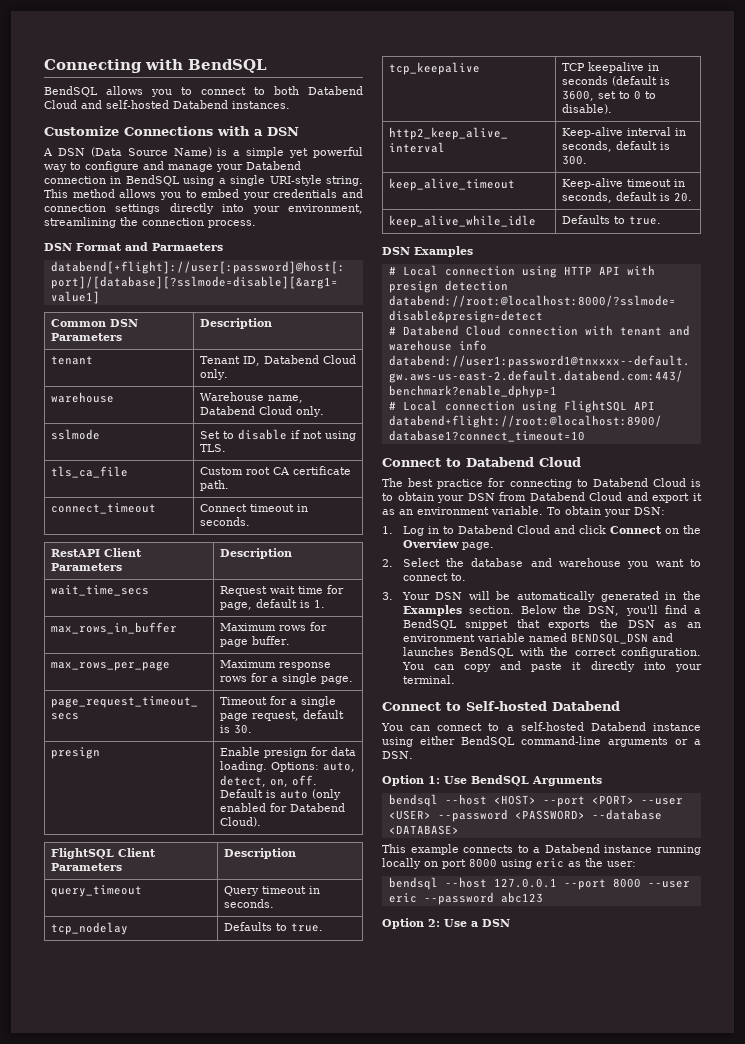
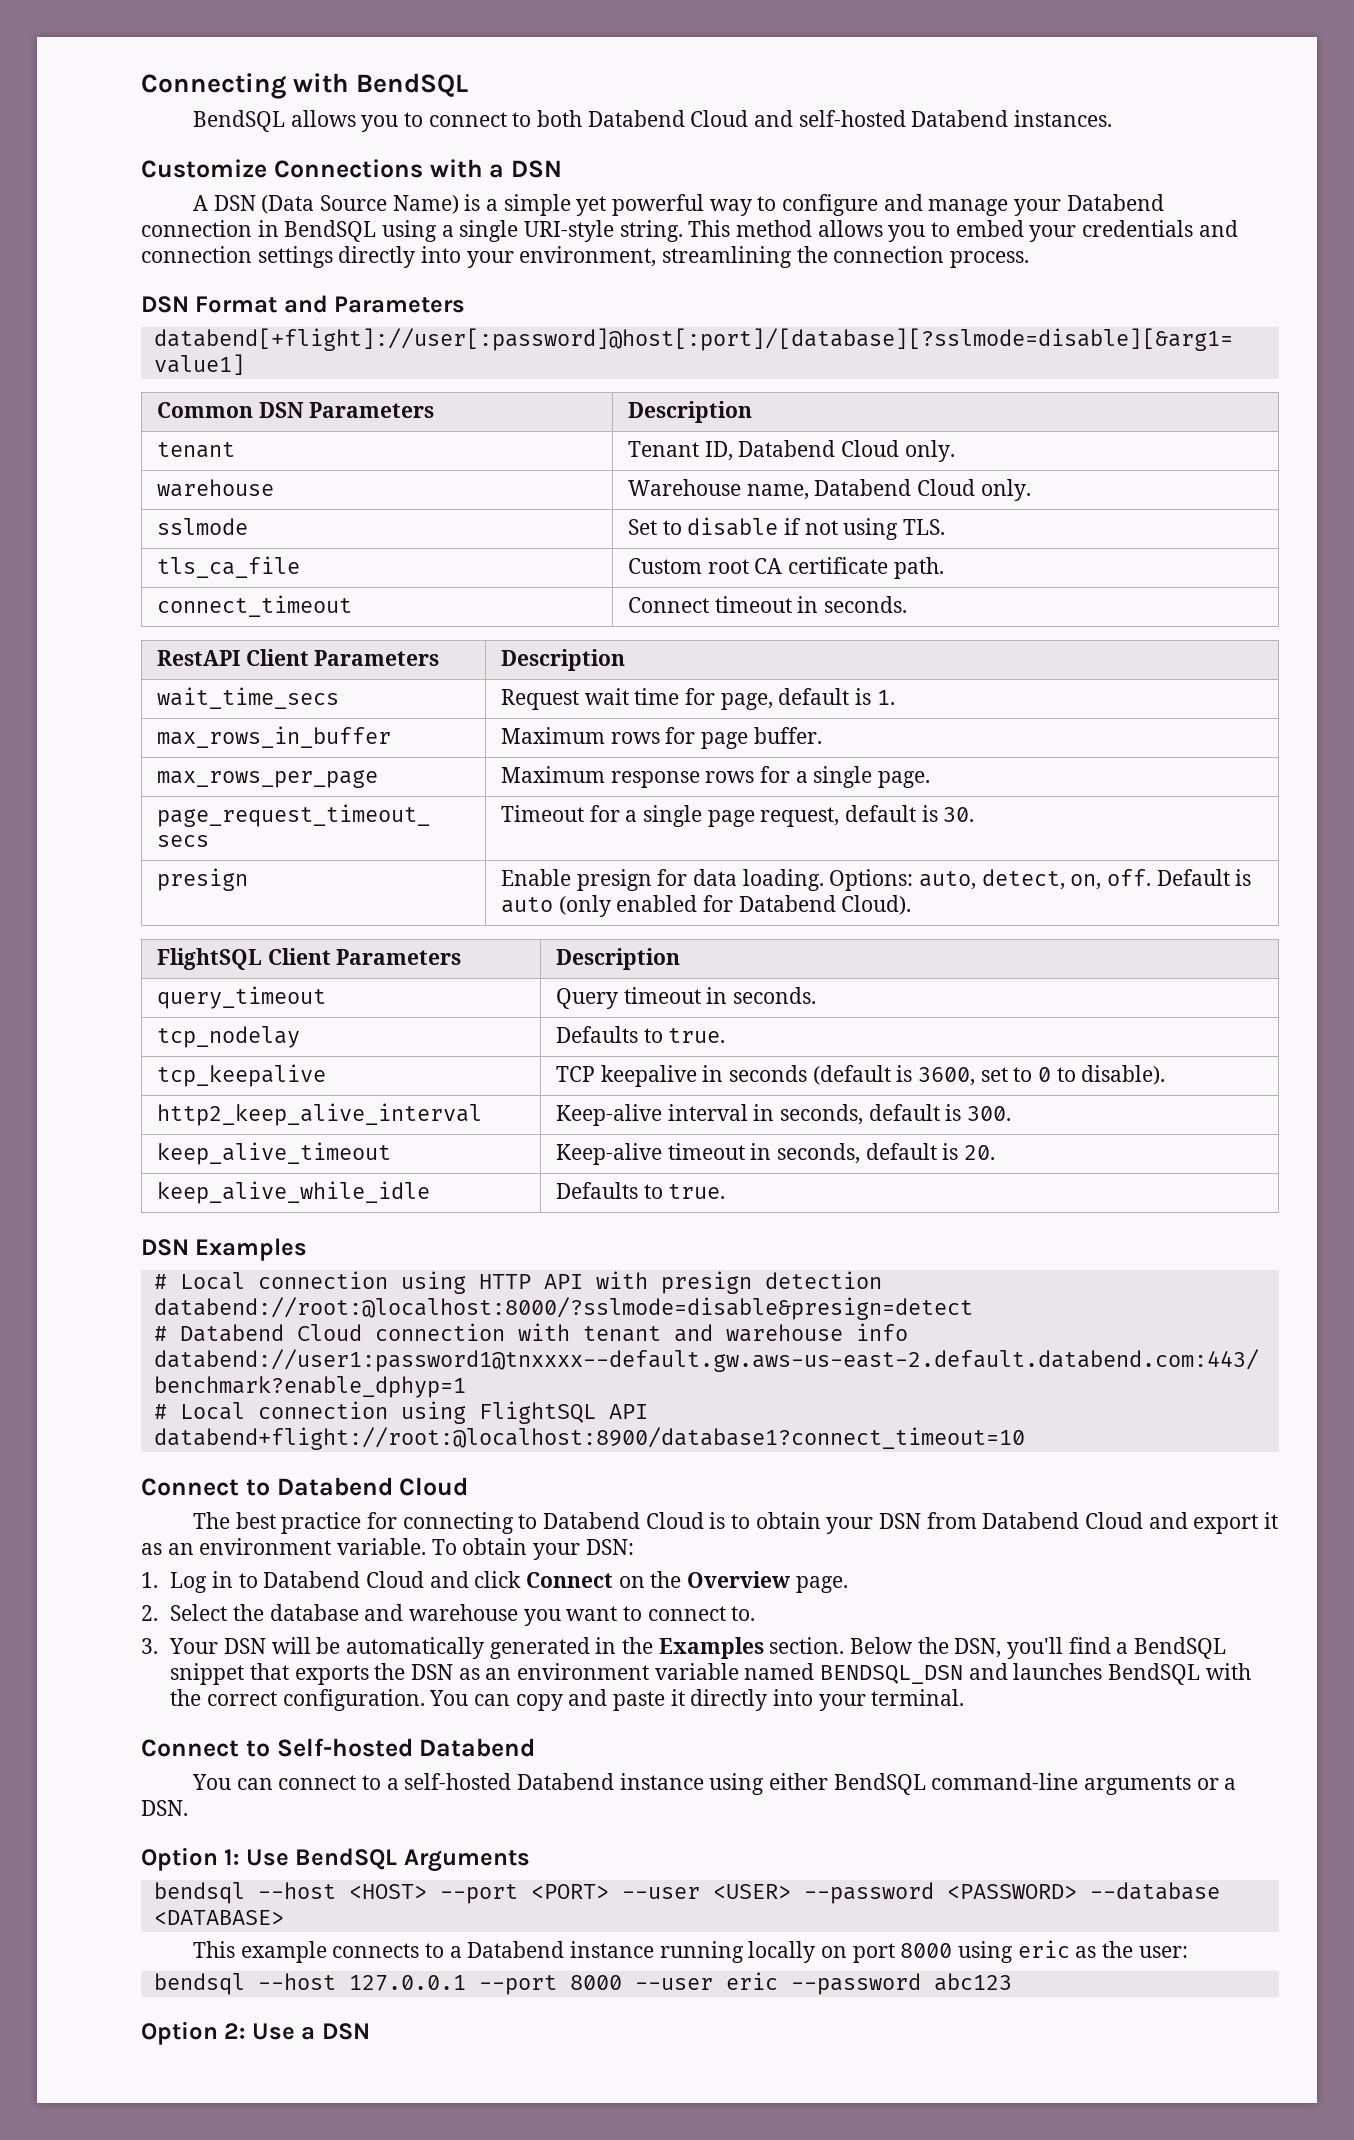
- DSN Format and Parmaeters
+ DSN Format and Parameters

